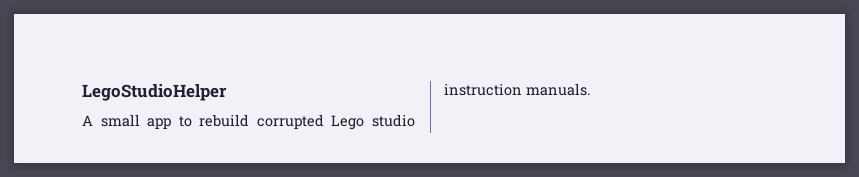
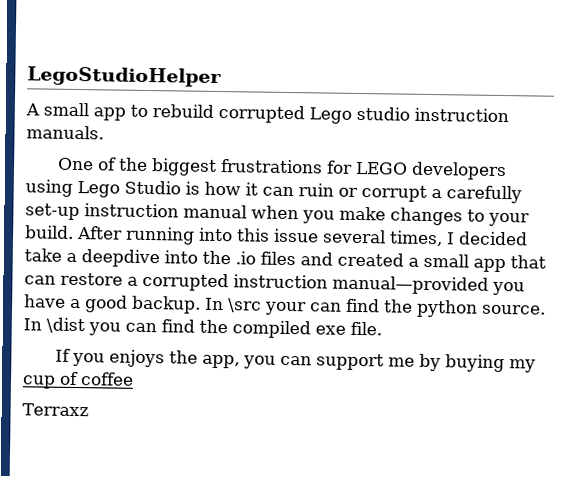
+ One of the biggest frustrations for LEGO developers using Lego Studio is how it can ruin or corrupt a carefully set-up instruction manual when you make changes to your build. After running into this issue several times, I decided take a deepdive into the .io files and created a small app that can restore a corrupted instruction manual—provided you have a good backup. In \src your can find the python source. In \dist you can find the compiled exe file.
+ If you enjoys the app, you can support me by buying my cup of coffee
+ Terraxz

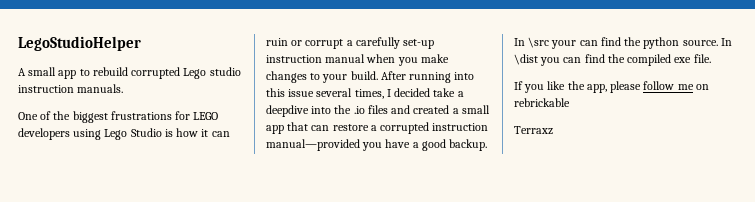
- If you enjoys the app, you can support me by buying my cup of coffee
+ If you like the app, please follow me on rebrickable

